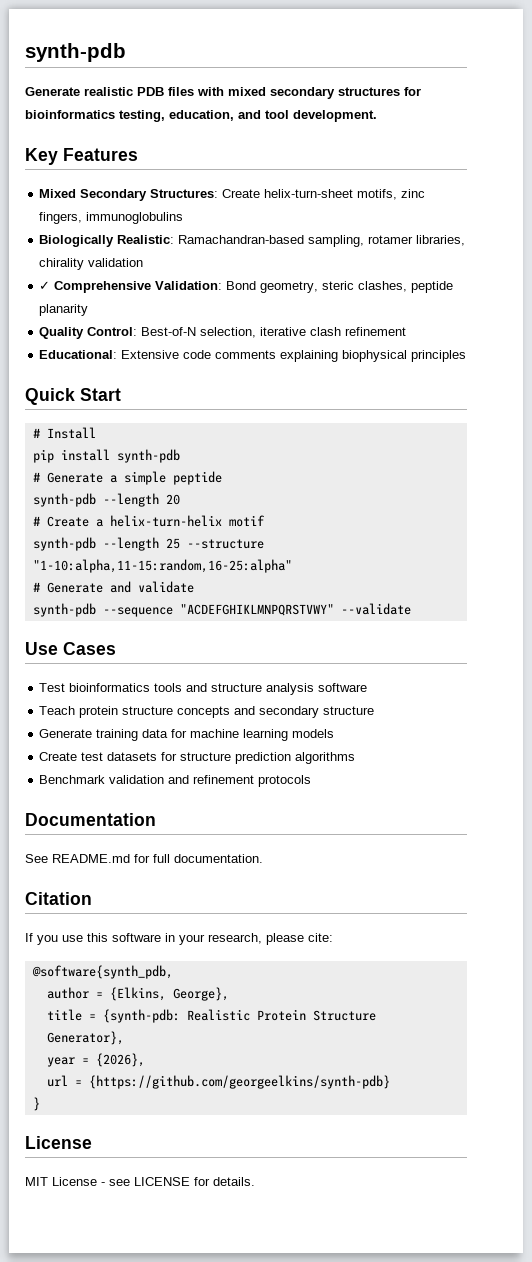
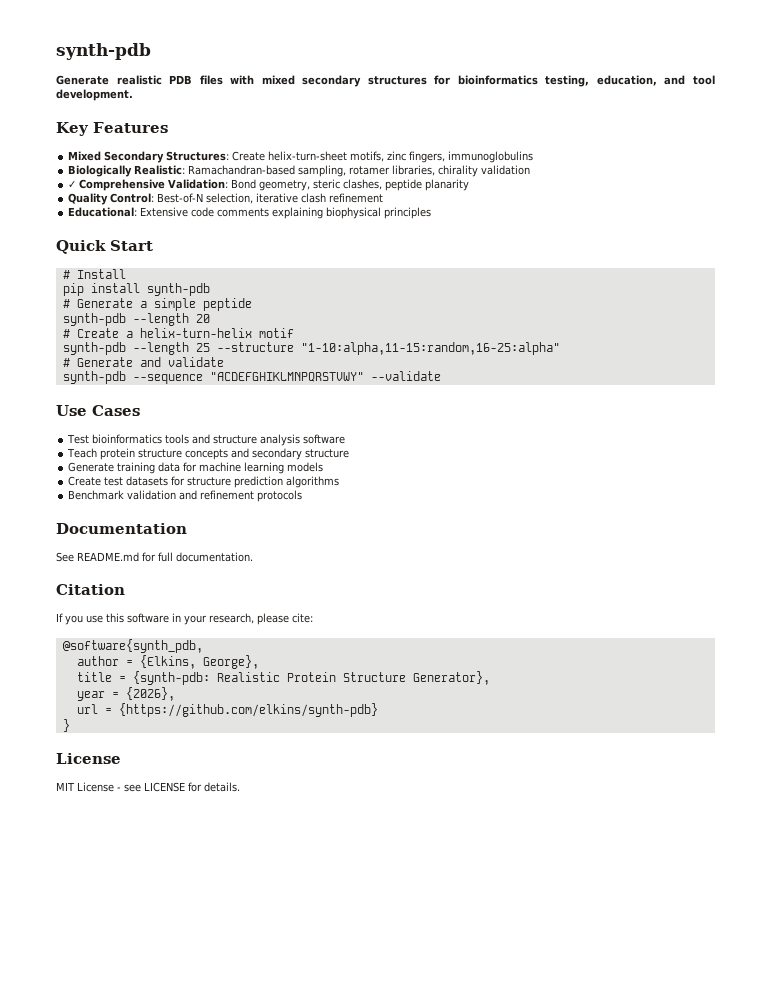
- url = {https://github.com/georgeelkins/synth-pdb}
+ url = {https://github.com/elkins/synth-pdb}

